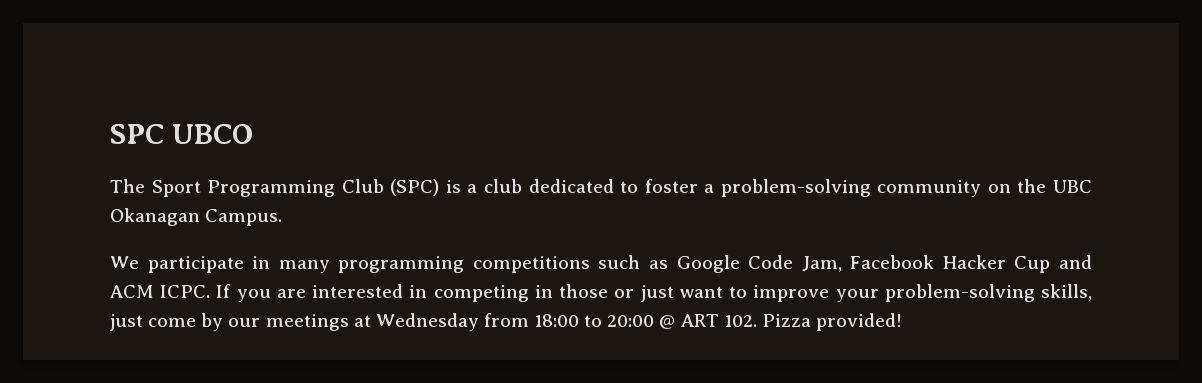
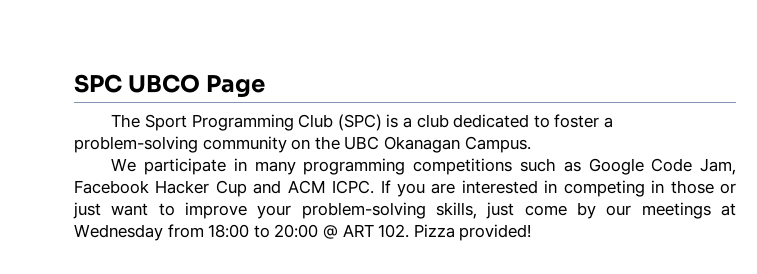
- SPC UBCO
+ SPC UBCO Page

